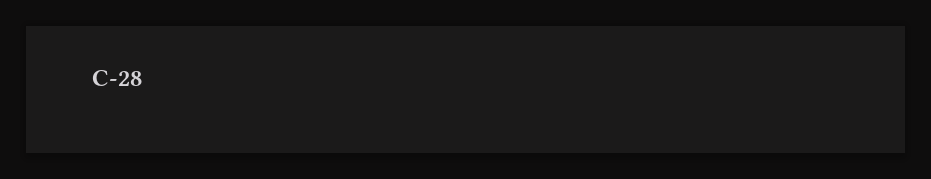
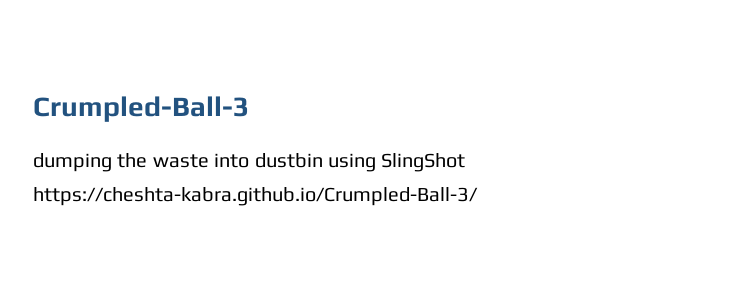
- C-28
+ Crumpled-Ball-3
+ dumping the waste into dustbin using SlingShot https://cheshta-kabra.github.io/Crumpled-Ball-3/

